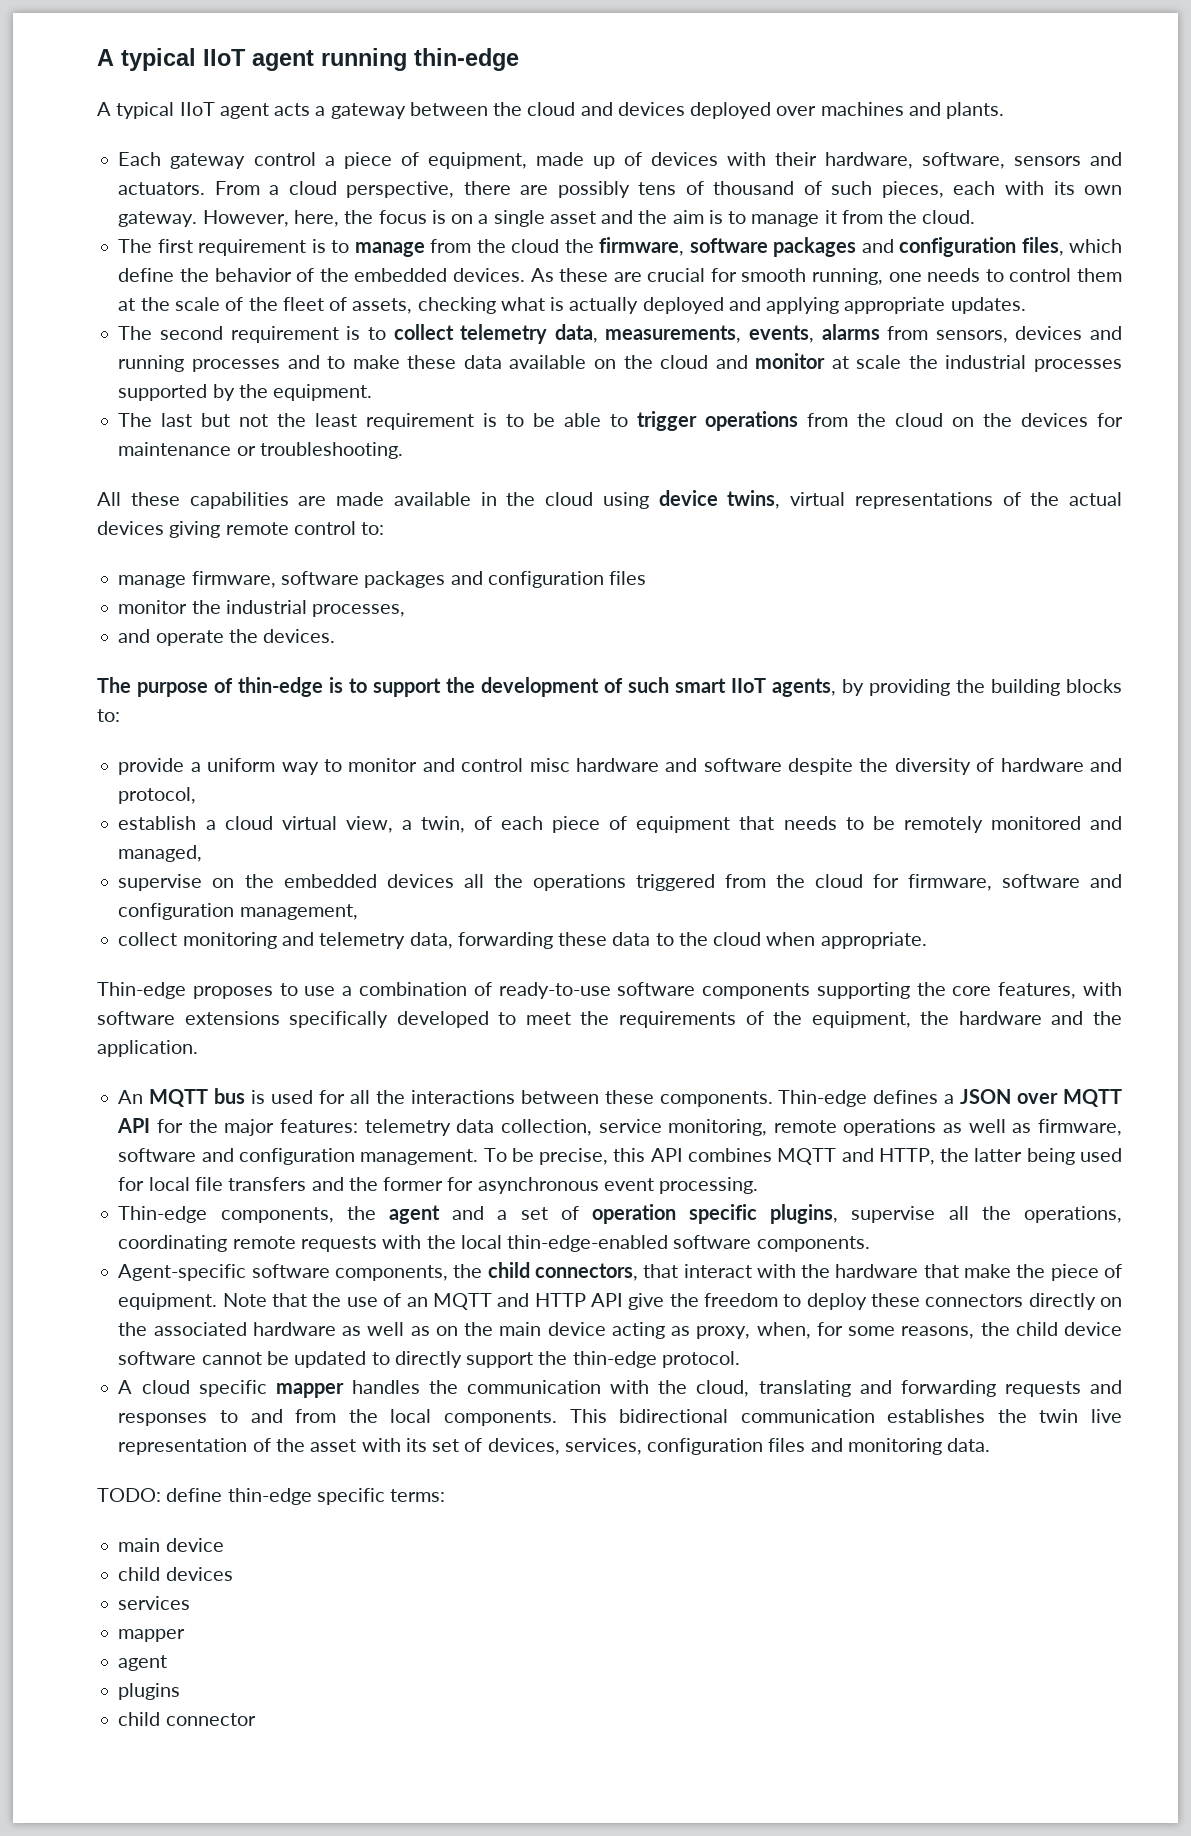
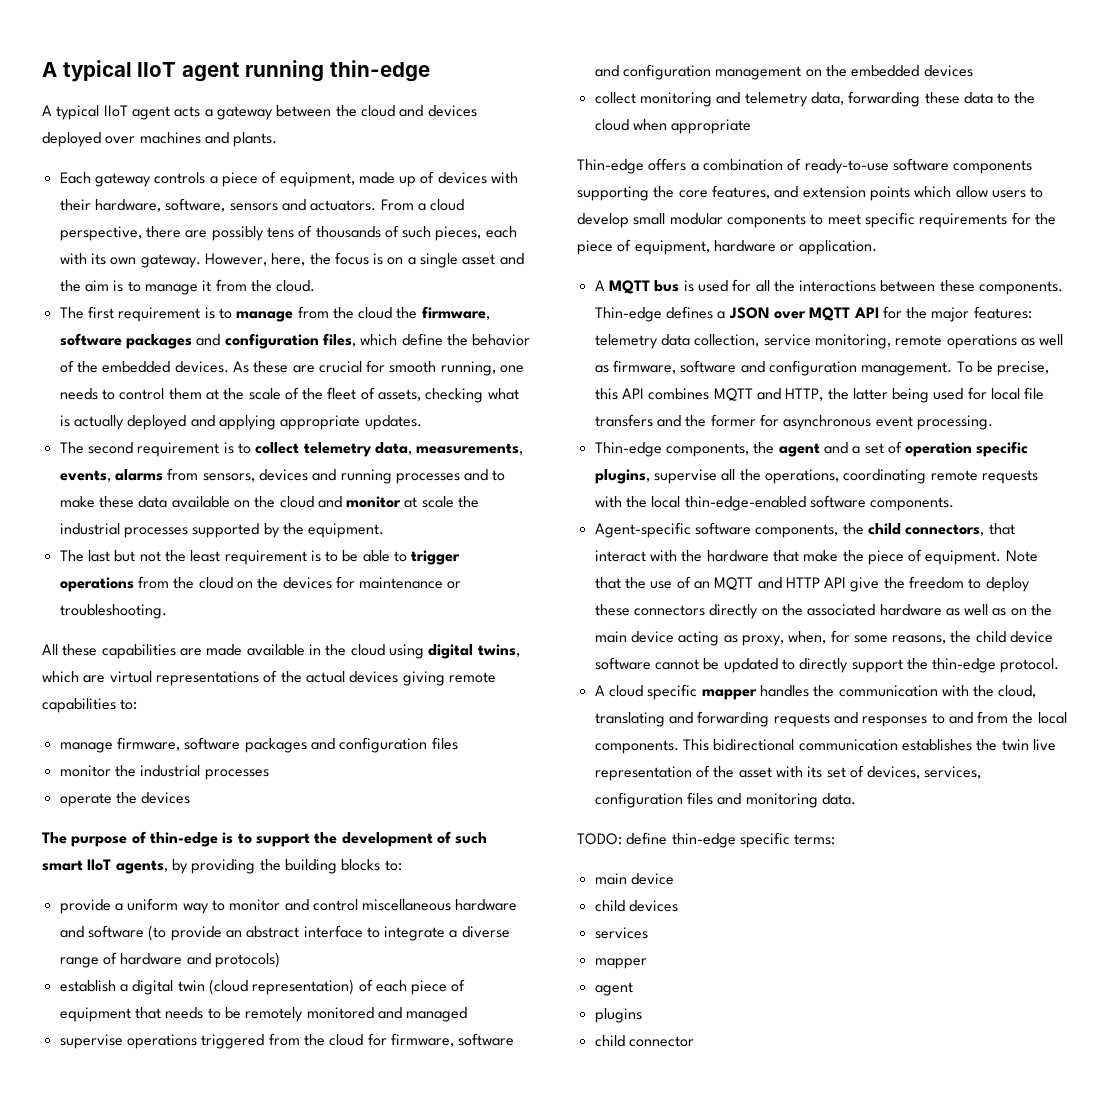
- Each gateway control a piece of equipment, made up of devices with their hardware, software, sensors and actuators.
+ Each gateway controls a piece of equipment, made up of devices with their hardware, software, sensors and actuators.
- From a cloud perspective, there are possibly tens of thousand of such pieces, each with its own gateway.
+ From a cloud perspective, there are possibly tens of thousands of such pieces, each with its own gateway.
- All these capabilities are made available in the cloud using device twins, virtual representations of the actual devices giving remote control to:
+ All these capabilities are made available in the cloud using digital twins, which are virtual representations of the actual devices giving remote capabilities to:
- monitor the industrial processes,
- and operate the devices.
+ monitor the industrial processes
+ operate the devices
- provide a uniform way to monitor and control misc hardware and software despite the diversity of hardware and protocol,
+ provide a uniform way to monitor and control miscellaneous hardware and software (to provide an abstract interface to integrate a diverse range of hardware and protocols)
- establish a cloud virtual view, a twin, of each piece of equipment that needs to be remotely monitored and managed,
- supervise on the embedded devices all the operations triggered from the cloud for firmware, software and configuration management,
+ establish a digital twin (cloud representation) of each piece of equipment that needs to be remotely monitored and managed
+ supervise operations triggered from the cloud for firmware, software and configuration management on the embedded devices
- collect monitoring and telemetry data, forwarding these data to the cloud when appropriate.
- Thin-edge proposes to use a combination of ready-to-use software components supporting the core features, with software extensions specifically developed to meet the requirements of the equipment, the hardware and the application.
+ collect monitoring and telemetry data, forwarding these data to the cloud when appropriate
+ Thin-edge offers a combination of ready-to-use software components supporting the core features, and extension points which allow users to develop small modular components to meet specific requirements for the piece of equipment, hardware or application.
- An MQTT bus is used for all the interactions between these components.
+ A MQTT bus is used for all the interactions between these components.

